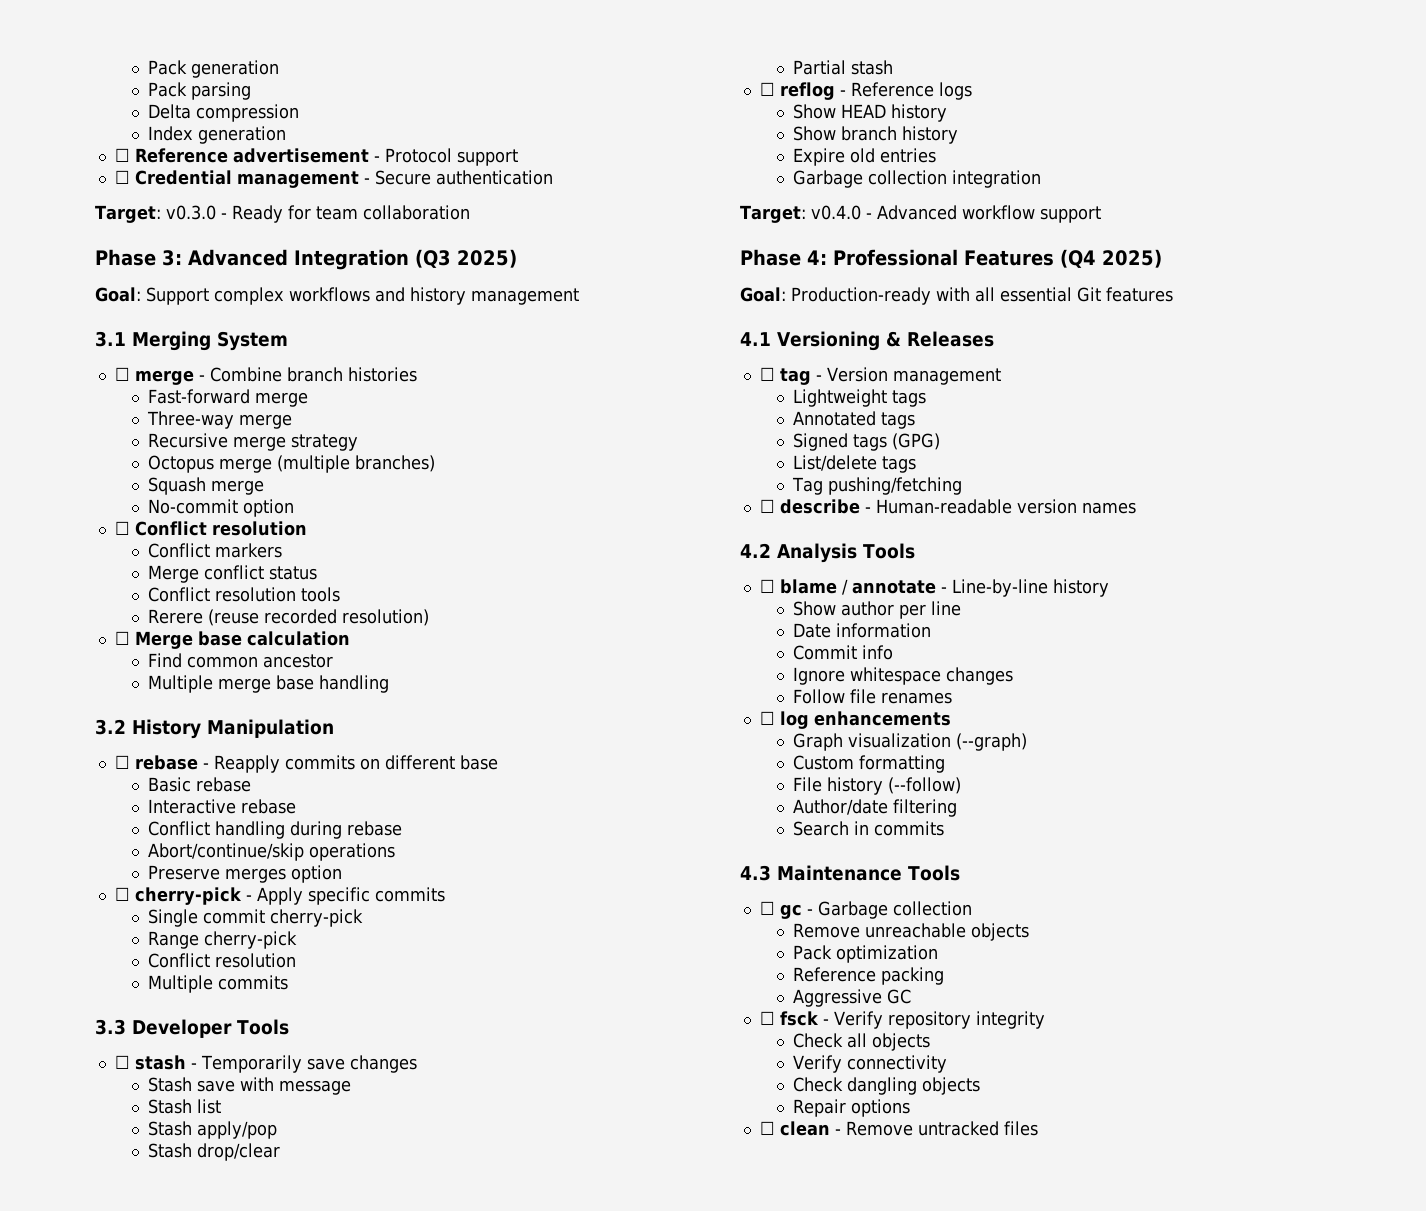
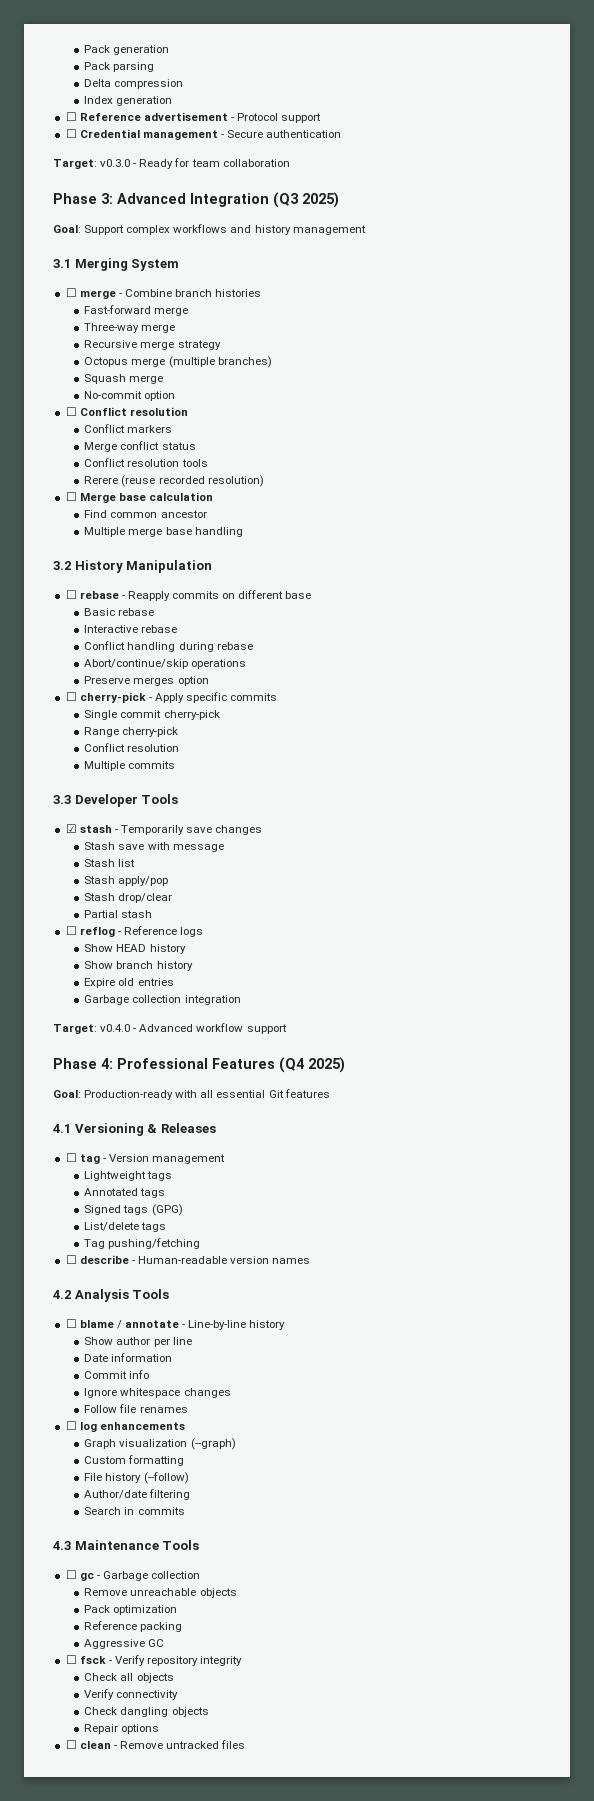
- ☐ stash - Temporarily save changes
+ ☑ stash - Temporarily save changes

